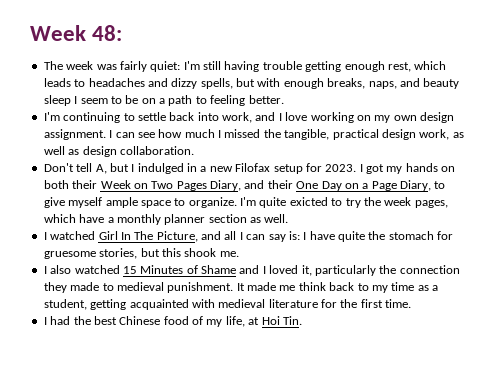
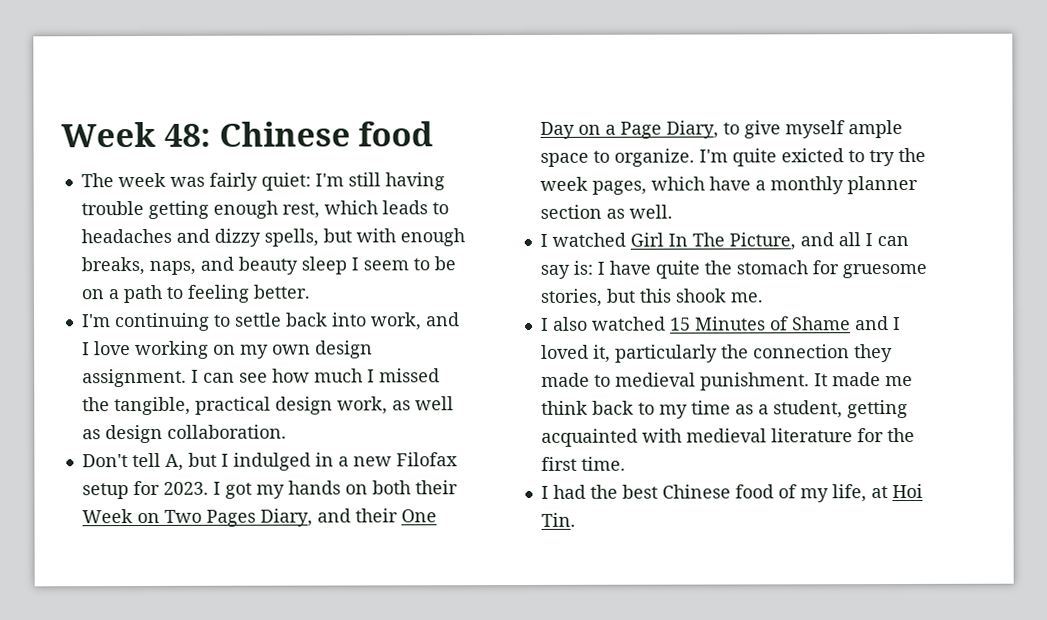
- Week 48:
+ Week 48: Chinese food

